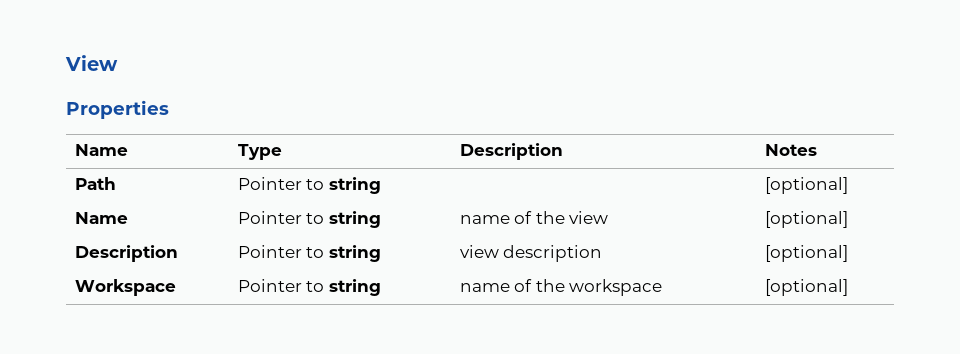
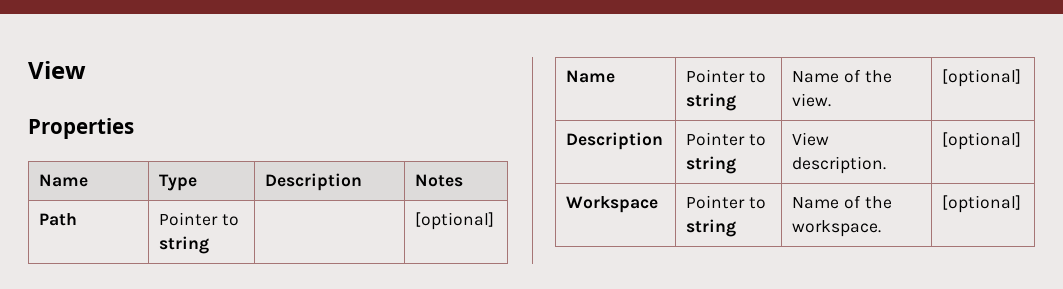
- Name | Pointer to string | name of the view | [optional]
+ Name | Pointer to string | Name of the view. | [optional]
- Description | Pointer to string | view description | [optional]
+ Description | Pointer to string | View description. | [optional]
- Workspace | Pointer to string | name of the workspace | [optional]
+ Workspace | Pointer to string | Name of the workspace. | [optional]

